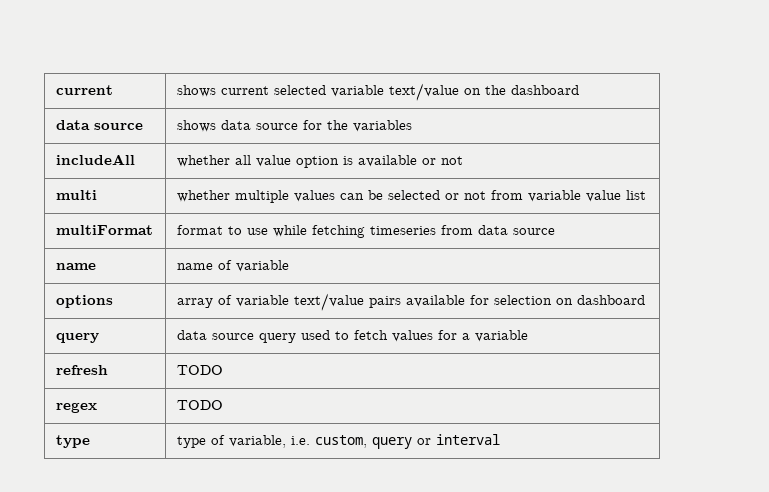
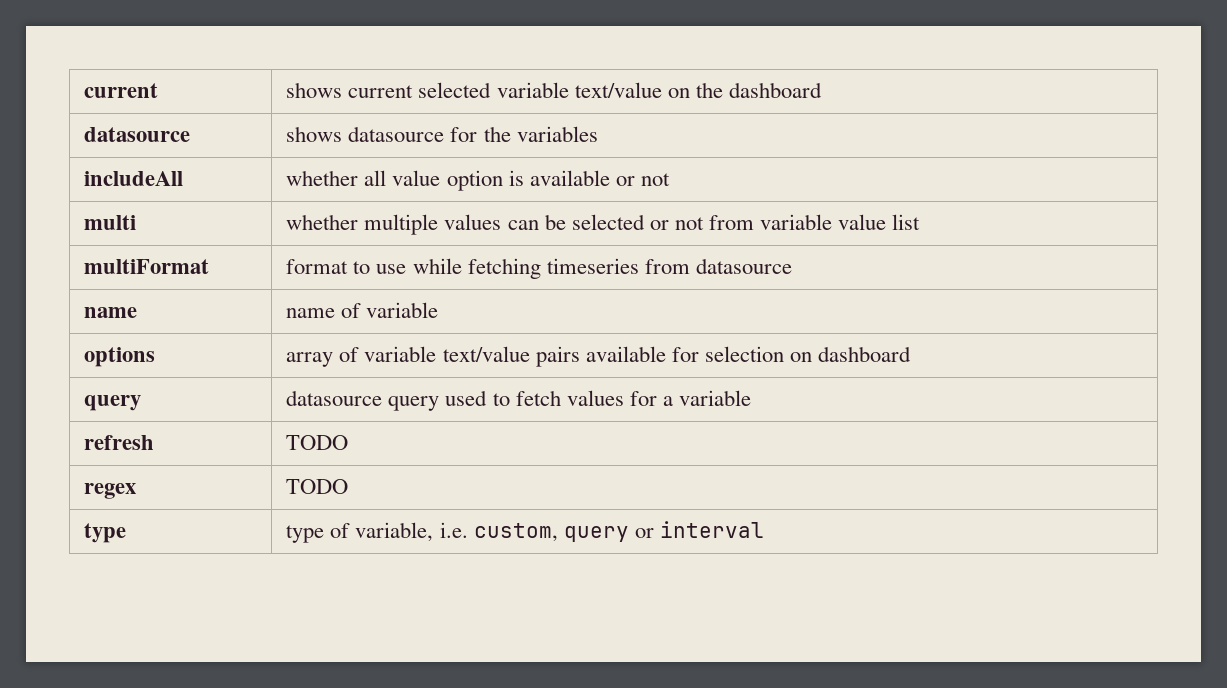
- data source | shows data source for the variables
+ datasource | shows datasource for the variables
- multiFormat | format to use while fetching timeseries from data source
+ multiFormat | format to use while fetching timeseries from datasource
- query | data source query used to fetch values for a variable
+ query | datasource query used to fetch values for a variable

